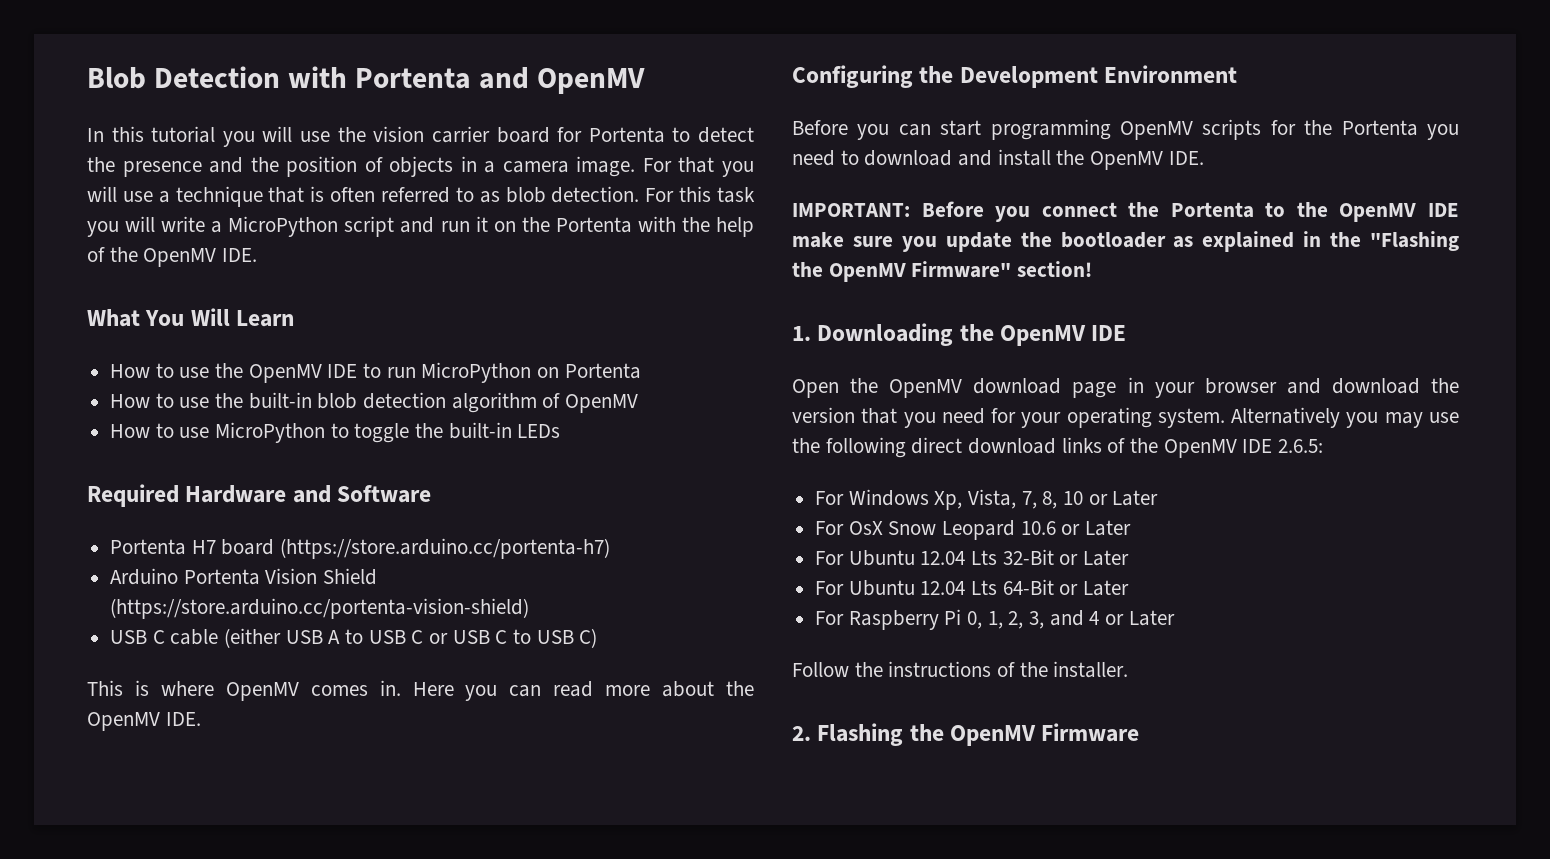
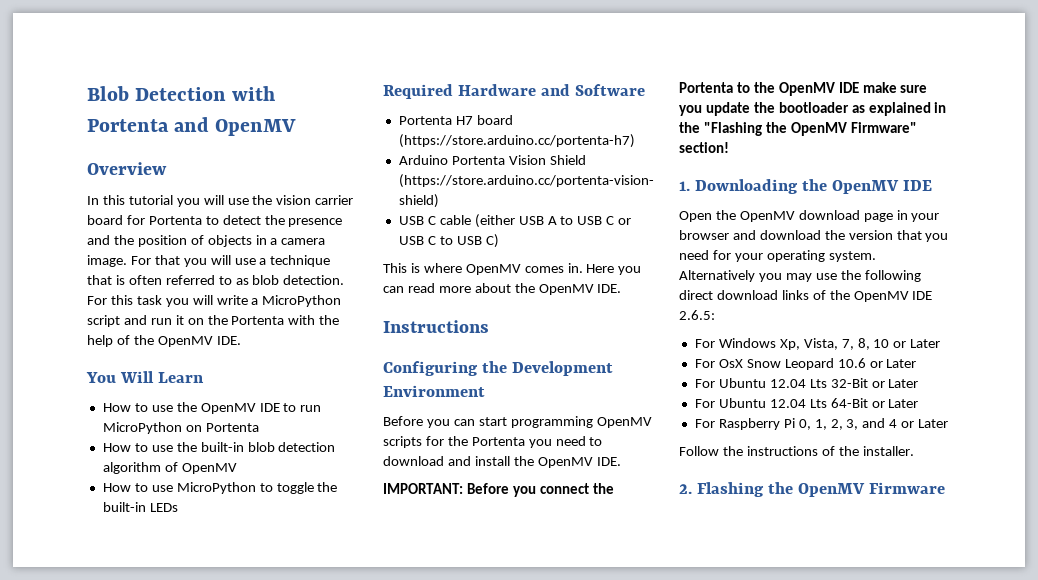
+ Overview
- What You Will Learn
+ You Will Learn
+ Instructions

